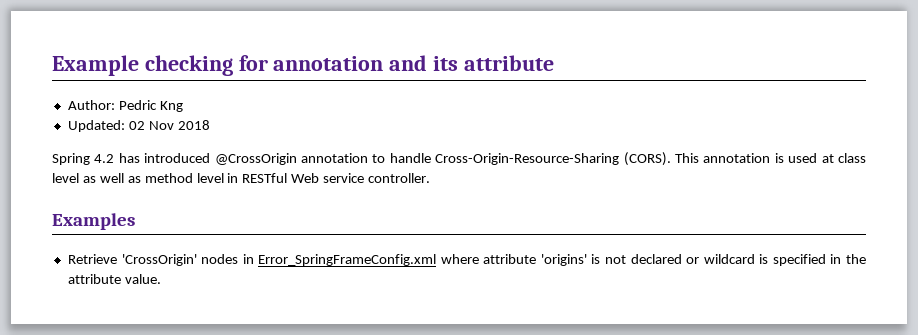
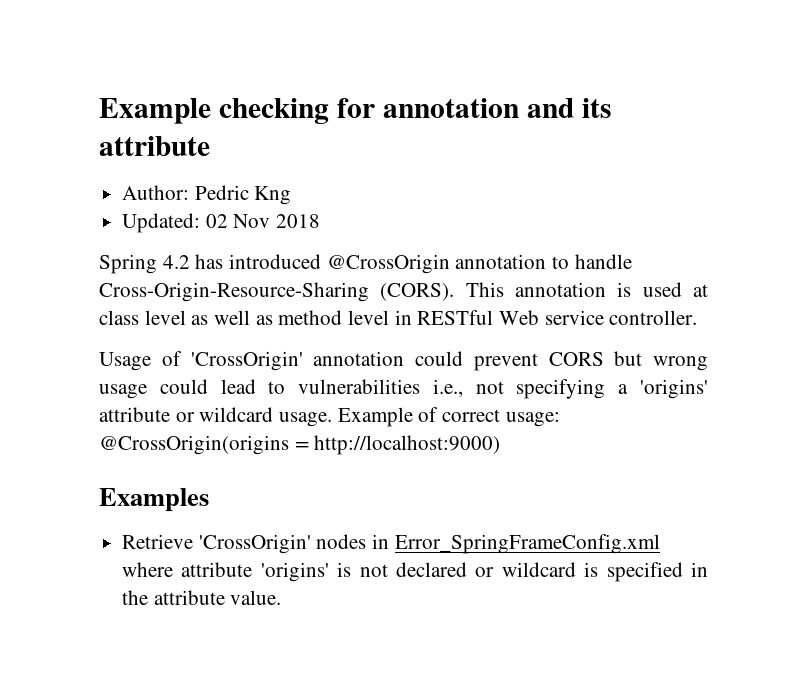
+ Usage of 'CrossOrigin' annotation could prevent CORS but wrong usage could lead to vulnerabilities i.e., not specifying a 'origins' attribute or wildcard usage. Example of correct usage: @CrossOrigin(origins = http://localhost:9000)

